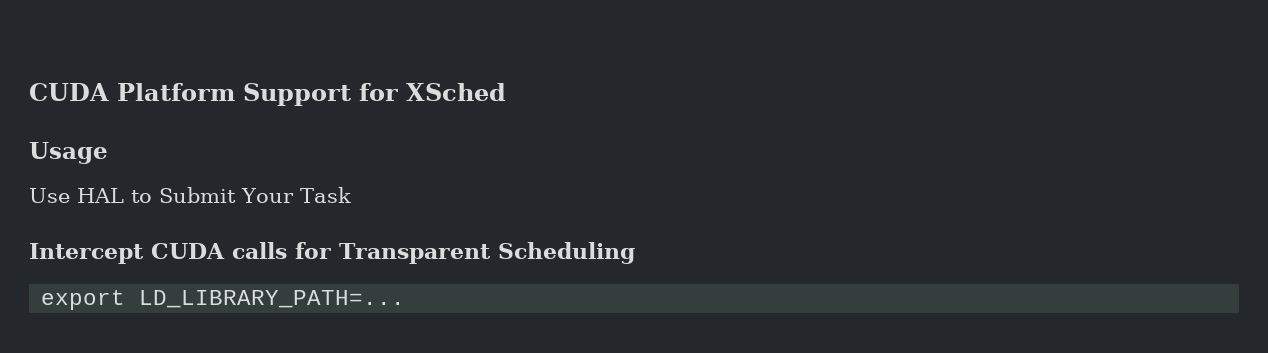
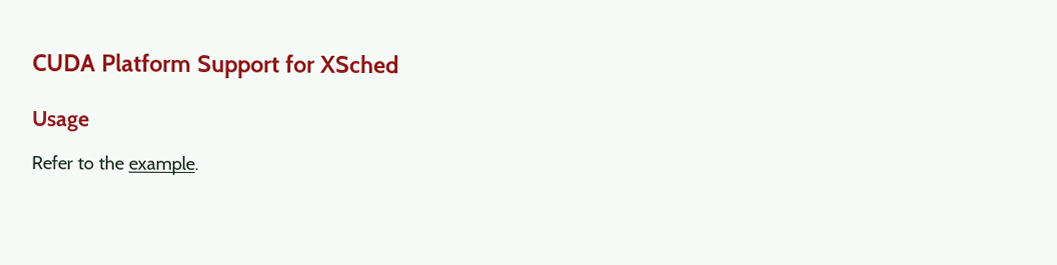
- Use HAL to Submit Your Task
- Intercept CUDA calls for Transparent Scheduling
- export LD_LIBRARY_PATH=...
+ Refer to the example.

